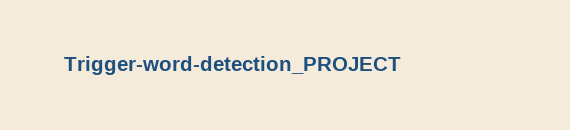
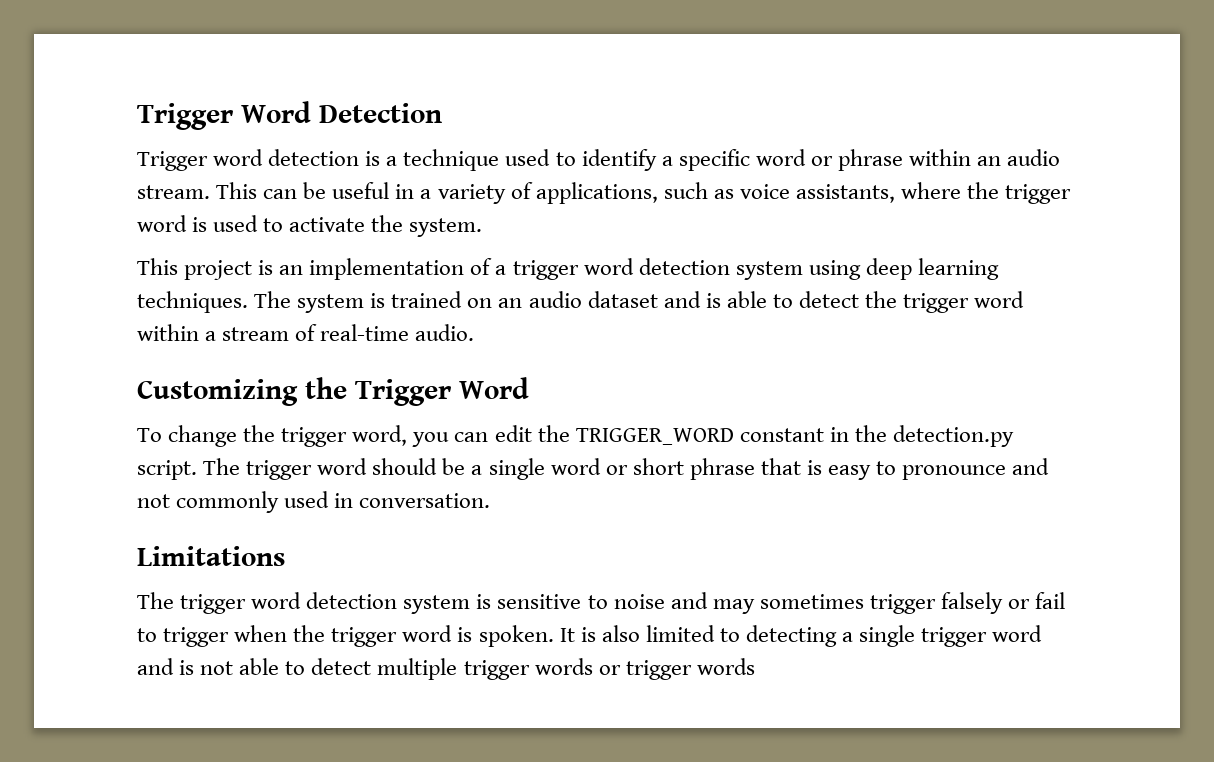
- Trigger-word-detection_PROJECT
+ Trigger Word Detection
+ Trigger word detection is a technique used to identify a specific word or phrase within an audio stream. This can be useful in a variety of applications, such as voice assistants, where the trigger word is used to activate the system.
+ This project is an implementation of a trigger word detection system using deep learning techniques. The system is trained on an audio dataset and is able to detect the trigger word within a stream of real-time audio.
+ Customizing the Trigger Word
+ To change the trigger word, you can edit the TRIGGER_WORD constant in the detection.py script. The trigger word should be a single word or short phrase that is easy to pronounce and not commonly used in conversation.
+ Limitations
+ The trigger word detection system is sensitive to noise and may sometimes trigger falsely or fail to trigger when the trigger word is spoken. It is also limited to detecting a single trigger word and is not able to detect multiple trigger words or trigger words

